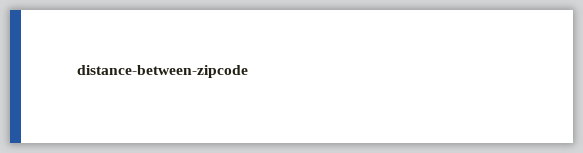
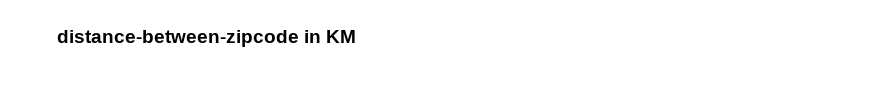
- distance-between-zipcode
+ distance-between-zipcode in KM

